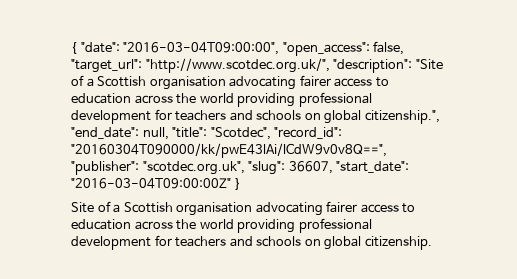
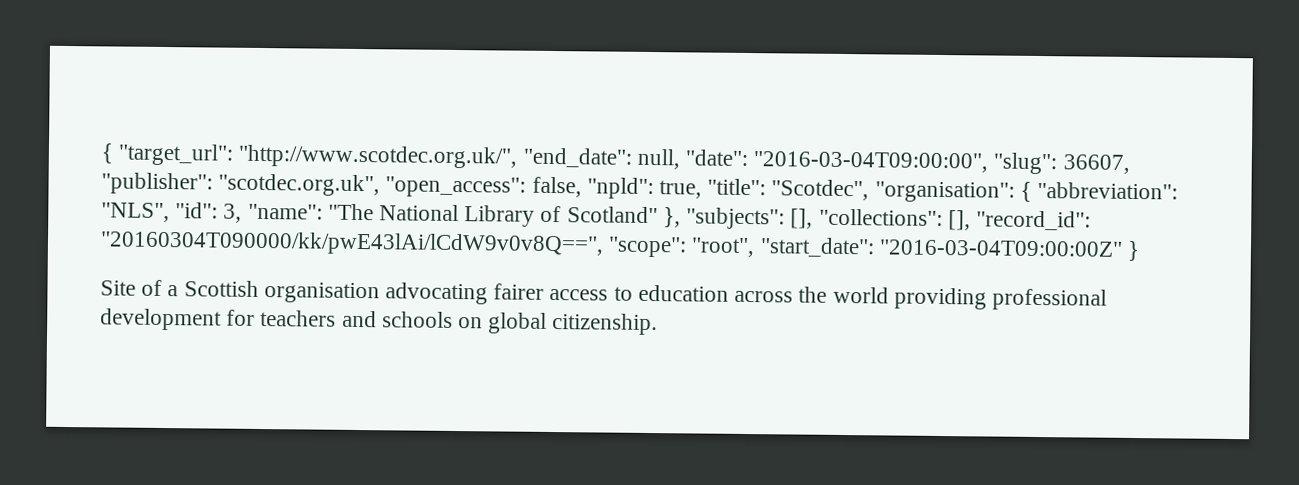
- { "date": "2016-03-04T09:00:00", "open_access": false, "target_url": "http://www.scotdec.org.uk/", "description": "Site of a Scottish organisation advocating fairer access to education across the world providing professional development for teachers and schools on global citizenship.", "end_date": null, "title": "Scotdec", "record_id": "20160304T090000/kk/pwE43lAi/lCdW9v0v8Q==", "publisher": "scotdec.org.uk", "slug": 36607, "start_date": "2016-03-04T09:00:00Z" }
+ { "target_url": "http://www.scotdec.org.uk/", "end_date": null, "date": "2016-03-04T09:00:00", "slug": 36607, "publisher": "scotdec.org.uk", "open_access": false, "npld": true, "title": "Scotdec", "organisation": { "abbreviation": "NLS", "id": 3, "name": "The National Library of Scotland" }, "subjects": [], "collections": [], "record_id": "20160304T090000/kk/pwE43lAi/lCdW9v0v8Q==", "scope": "root", "start_date": "2016-03-04T09:00:00Z" }

